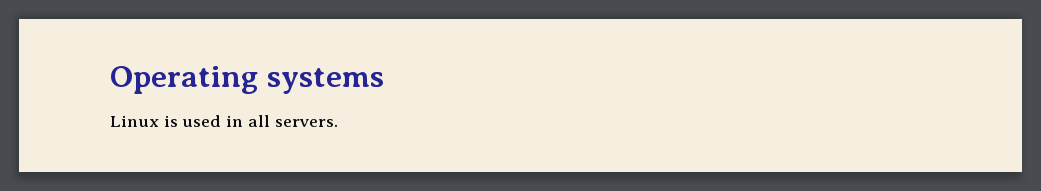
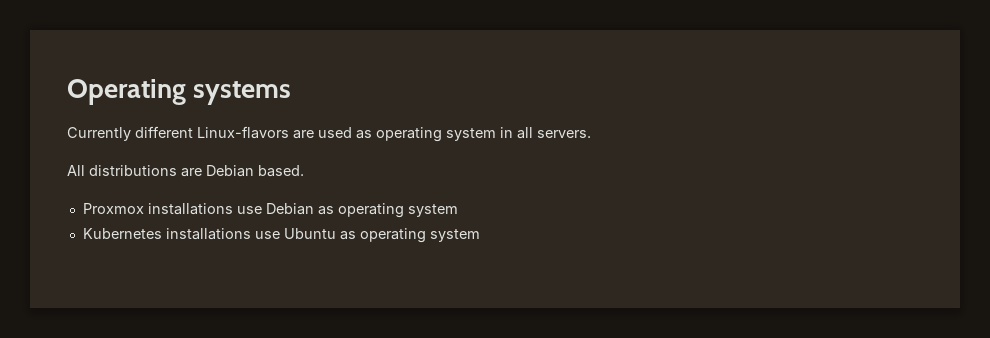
- Linux is used in all servers.
+ Currently different Linux-flavors are used as operating system in all servers.
+ All distributions are Debian based.
+ Proxmox installations use Debian as operating system
+ Kubernetes installations use Ubuntu as operating system

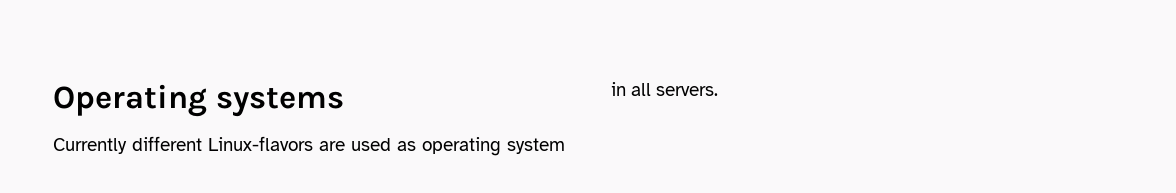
- All distributions are Debian based.
- Proxmox installations use Debian as operating system
- Kubernetes installations use Ubuntu as operating system

